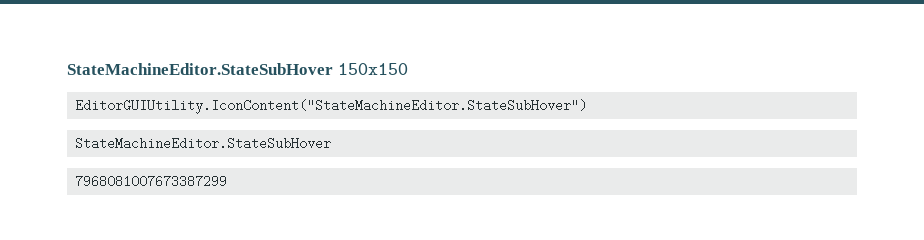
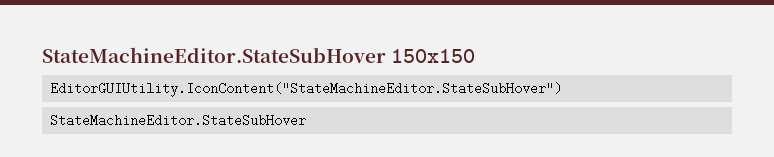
- 7968081007673387299

